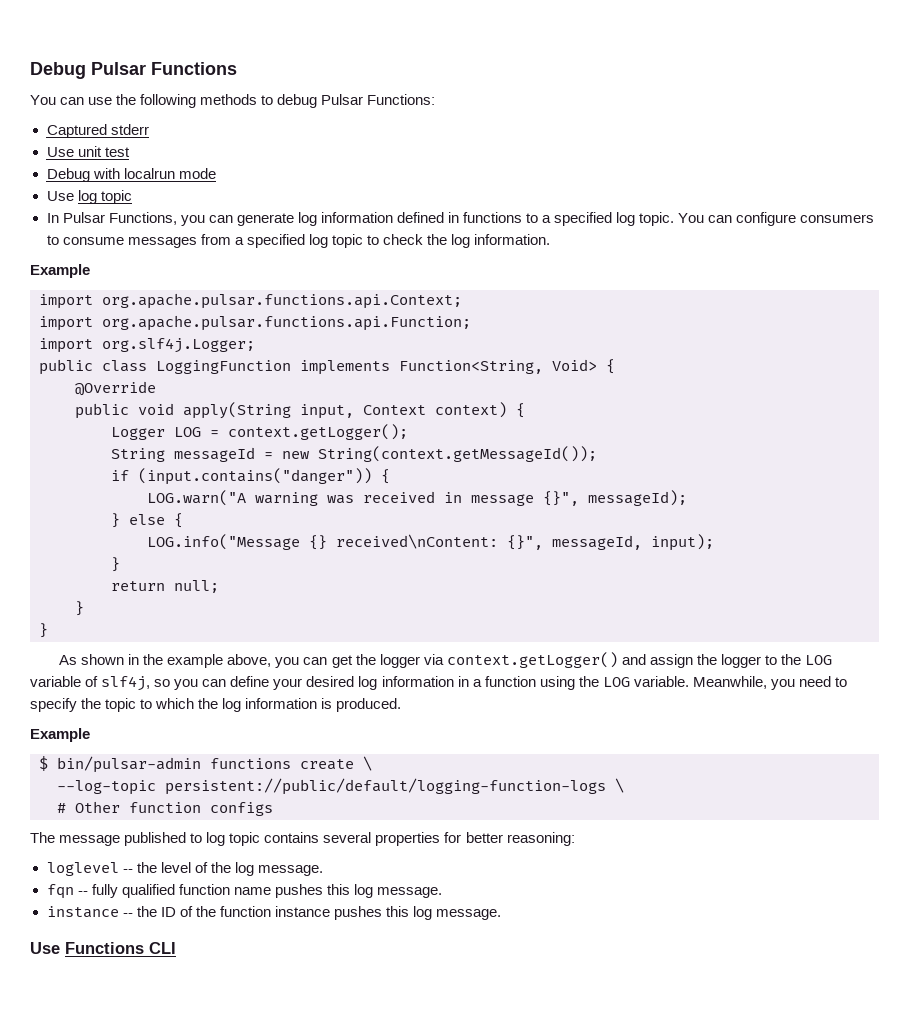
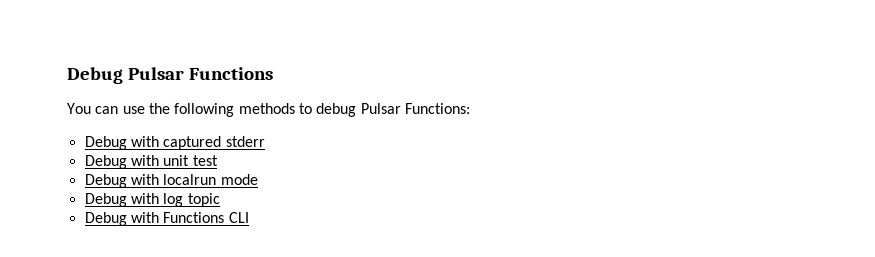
- Captured stderr
+ Debug with captured stderr
- Use unit test
+ Debug with unit test
- Use log topic
+ Debug with log topic
- In Pulsar Functions, you can generate log information defined in functions to a specified log topic. You can configure consumers to consume messages from a specified log topic to check the log information.
- Example
- import org.apache.pulsar.functions.api.Context;
- import org.apache.pulsar.functions.api.Function;
- import org.slf4j.Logger;
- public class LoggingFunction implements Function<String, Void> {
- @Override
- public void apply(String input, Context context) {
- Logger LOG = context.getLogger();
- String messageId = new String(context.getMessageId());
- if (input.contains("danger")) {
- LOG.warn("A warning was received in message {}", messageId);
- } else {
- LOG.info("Message {} received\nContent: {}", messageId, input);
- }
- return null;
- }
- }
- As shown in the example above, you can get the logger via context.getLogger() and assign the logger to the LOG variable of slf4j, so you can define your desired log information in a function using the LOG variable. Meanwhile, you need to specify the topic to which the log information is produced.
- Example
- $ bin/pulsar-admin functions create \
- --log-topic persistent://public/default/logging-function-logs \
- # Other function configs
- The message published to log topic contains several properties for better reasoning:
- loglevel -- the level of the log message.
- fqn -- fully qualified function name pushes this log message.
- instance -- the ID of the function instance pushes this log message.
- Use Functions CLI
+ Debug with Functions CLI

